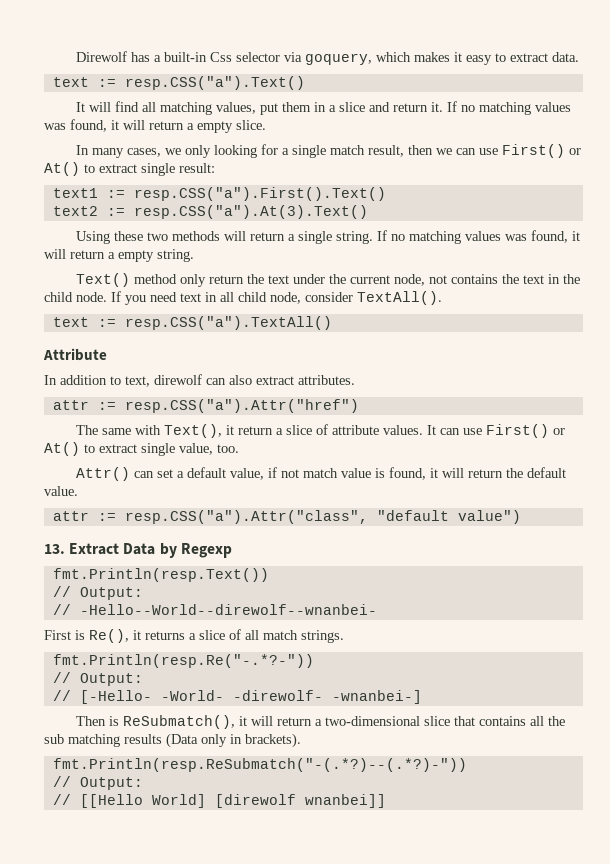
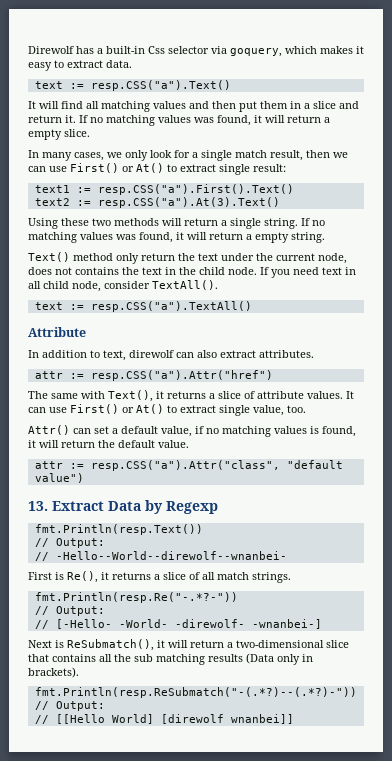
- It will find all matching values, put them in a slice and return it.
+ It will find all matching values and then put them in a slice and return it.
- In many cases, we only looking for a single match result, then we can use First() or At() to extract single result:
+ In many cases, we only look for a single match result, then we can use First() or At() to extract single result:
- Text() method only return the text under the current node, not contains the text in the child node.
+ Text() method only return the text under the current node, does not contains the text in the child node.
- The same with Text(), it return a slice of attribute values.
+ The same with Text(), it returns a slice of attribute values.
- Attr() can set a default value, if not match value is found, it will return the default value.
+ Attr() can set a default value, if no matching values is found, it will return the default value.
- Then is ReSubmatch(), it will return a two-dimensional slice that contains all the sub matching results (Data only in brackets).
+ Next is ReSubmatch(), it will return a two-dimensional slice that contains all the sub matching results (Data only in brackets).

